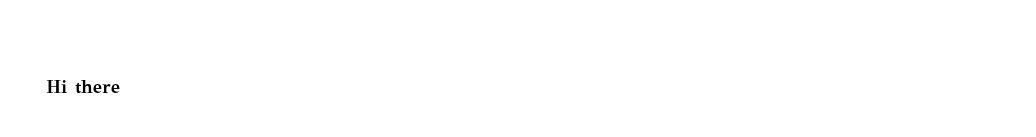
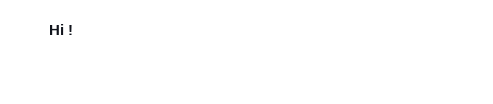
- Hi there
+ Hi !

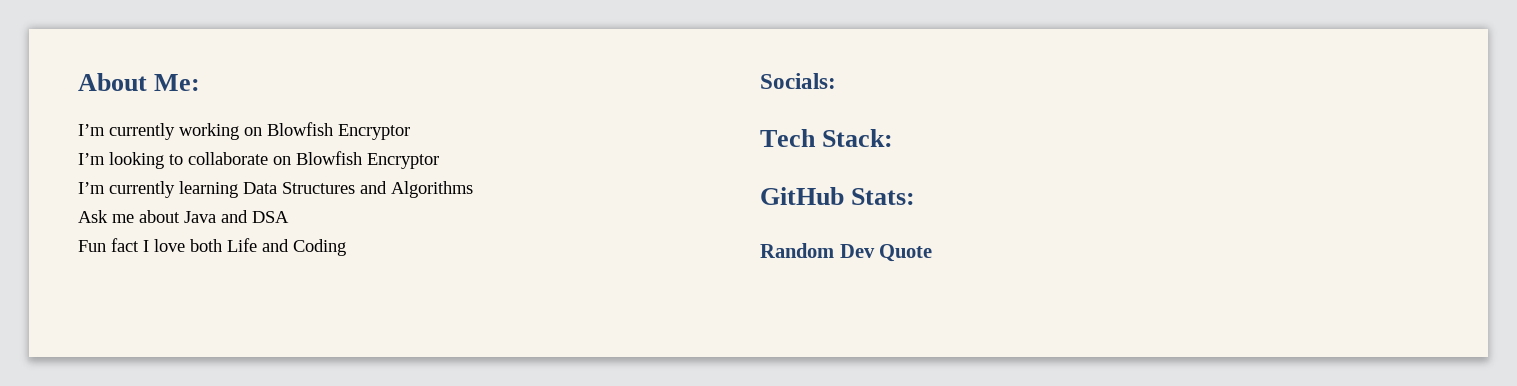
- Hi !
+ About Me:
+ I’m currently working on Blowfish Encryptor
+ I’m looking to collaborate on Blowfish Encryptor
+ I’m currently learning Data Structures and Algorithms
+ Ask me about Java and DSA
+ Fun fact I love both Life and Coding
+ Socials:
+ Tech Stack:
+ GitHub Stats:
+ Random Dev Quote

